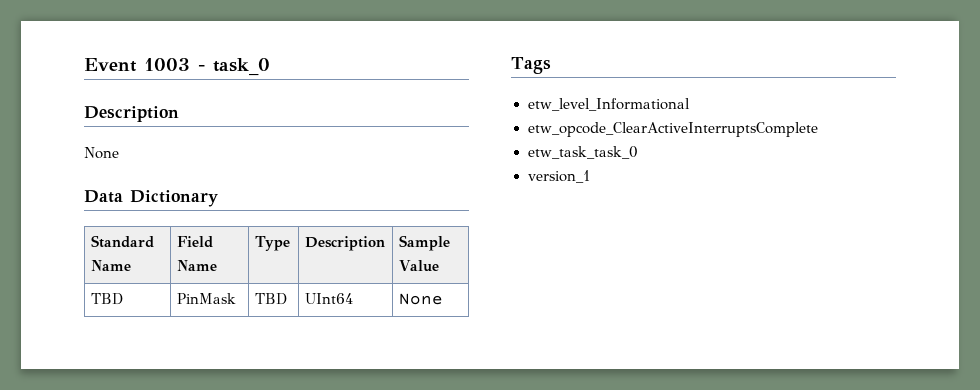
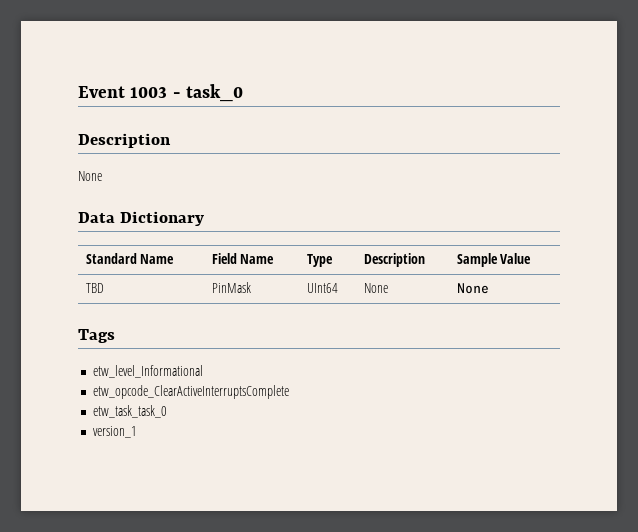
- TBD | PinMask | TBD | UInt64 | None
+ TBD | PinMask | UInt64 | None | None

